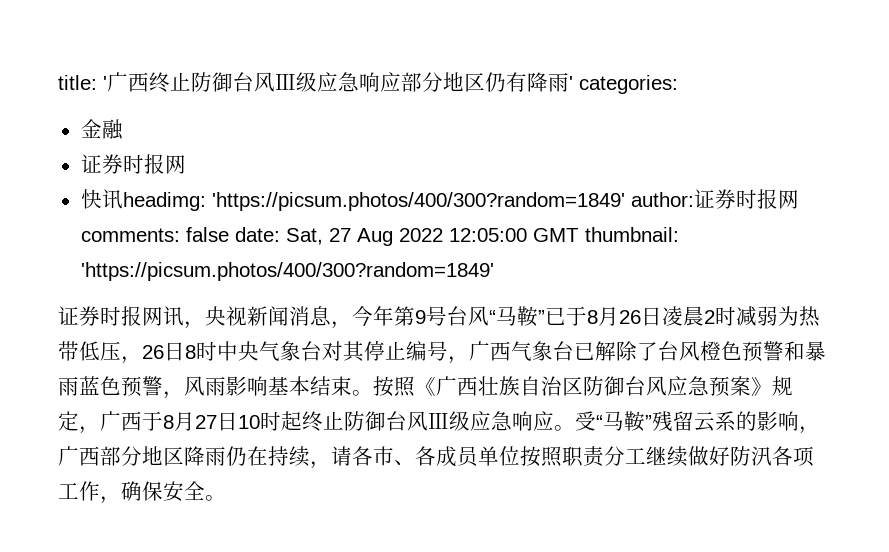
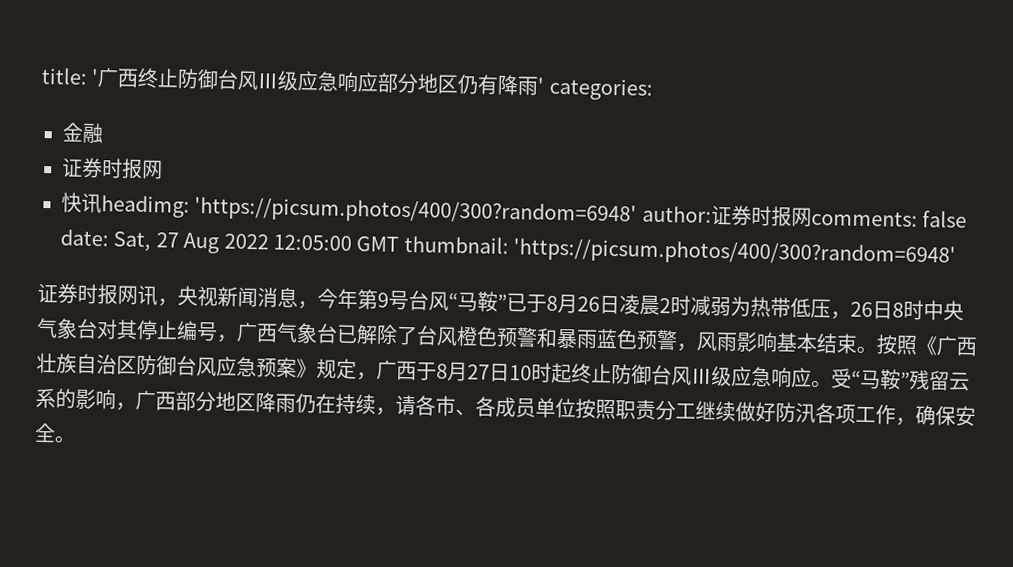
- 快讯headimg: 'https://picsum.photos/400/300?random=1849' author:证券时报网comments: false date: Sat, 27 Aug 2022 12:05:00 GMT thumbnail: 'https://picsum.photos/400/300?random=1849'
+ 快讯headimg: 'https://picsum.photos/400/300?random=6948' author:证券时报网comments: false date: Sat, 27 Aug 2022 12:05:00 GMT thumbnail: 'https://picsum.photos/400/300?random=6948'

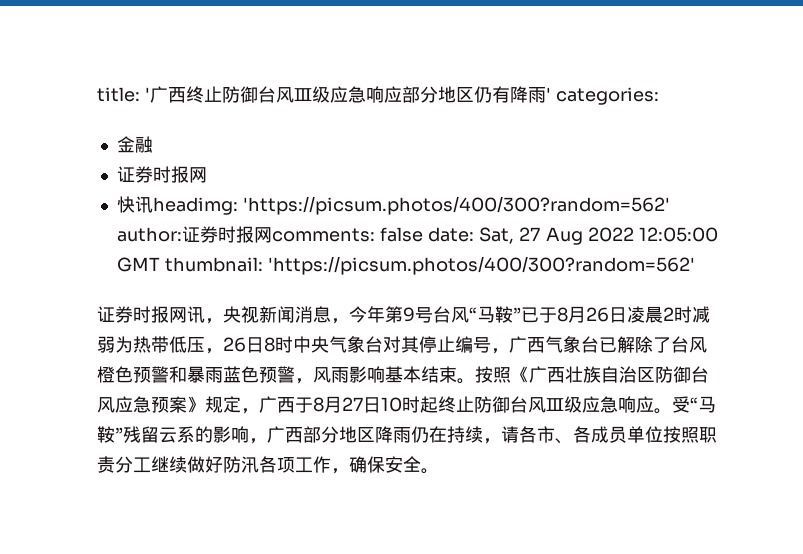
- 快讯headimg: 'https://picsum.photos/400/300?random=6948' author:证券时报网comments: false date: Sat, 27 Aug 2022 12:05:00 GMT thumbnail: 'https://picsum.photos/400/300?random=6948'
+ 快讯headimg: 'https://picsum.photos/400/300?random=562' author:证券时报网comments: false date: Sat, 27 Aug 2022 12:05:00 GMT thumbnail: 'https://picsum.photos/400/300?random=562'

